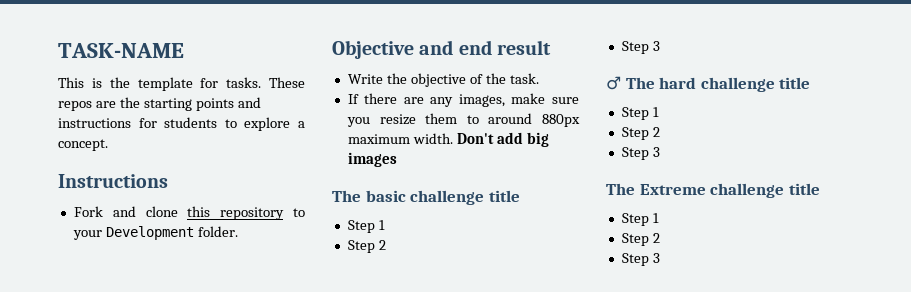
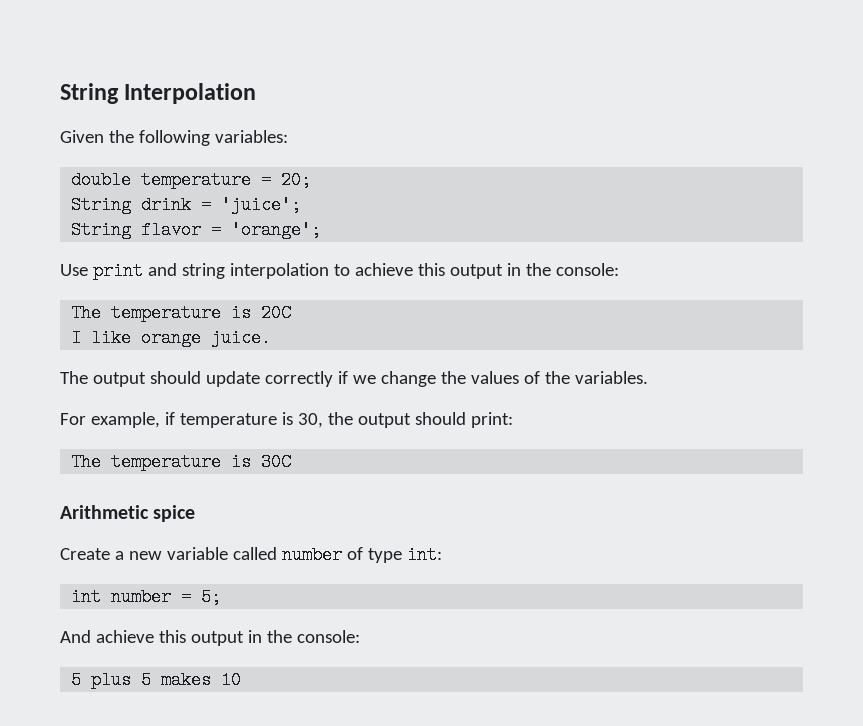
- TASK-NAME
- This is the template for tasks. These repos are the starting points and instructions for students to explore a concept.
- Instructions
- Fork and clone this repository to your Development folder.
- Objective and end result
- Write the objective of the task.
- If there are any images, make sure you resize them to around 880px maximum width. Don't add big images
- The basic challenge title
- Step 1
- Step 2
- Step 3
- ♂ The hard challenge title
- Step 1
- Step 2
- Step 3
- The Extreme challenge title
- Step 1
- Step 2
- Step 3
+ String Interpolation
+ Given the following variables:
+ double temperature = 20;
+ String drink = 'juice';
+ String flavor = 'orange';
+ Use print and string interpolation to achieve this output in the console:
+ The temperature is 20C
+ I like orange juice.
+ The output should update correctly if we change the values of the variables.
+ For example, if temperature is 30, the output should print:
+ The temperature is 30C
+ Arithmetic spice
+ Create a new variable called number of type int:
+ int number = 5;
+ And achieve this output in the console:
+ 5 plus 5 makes 10

